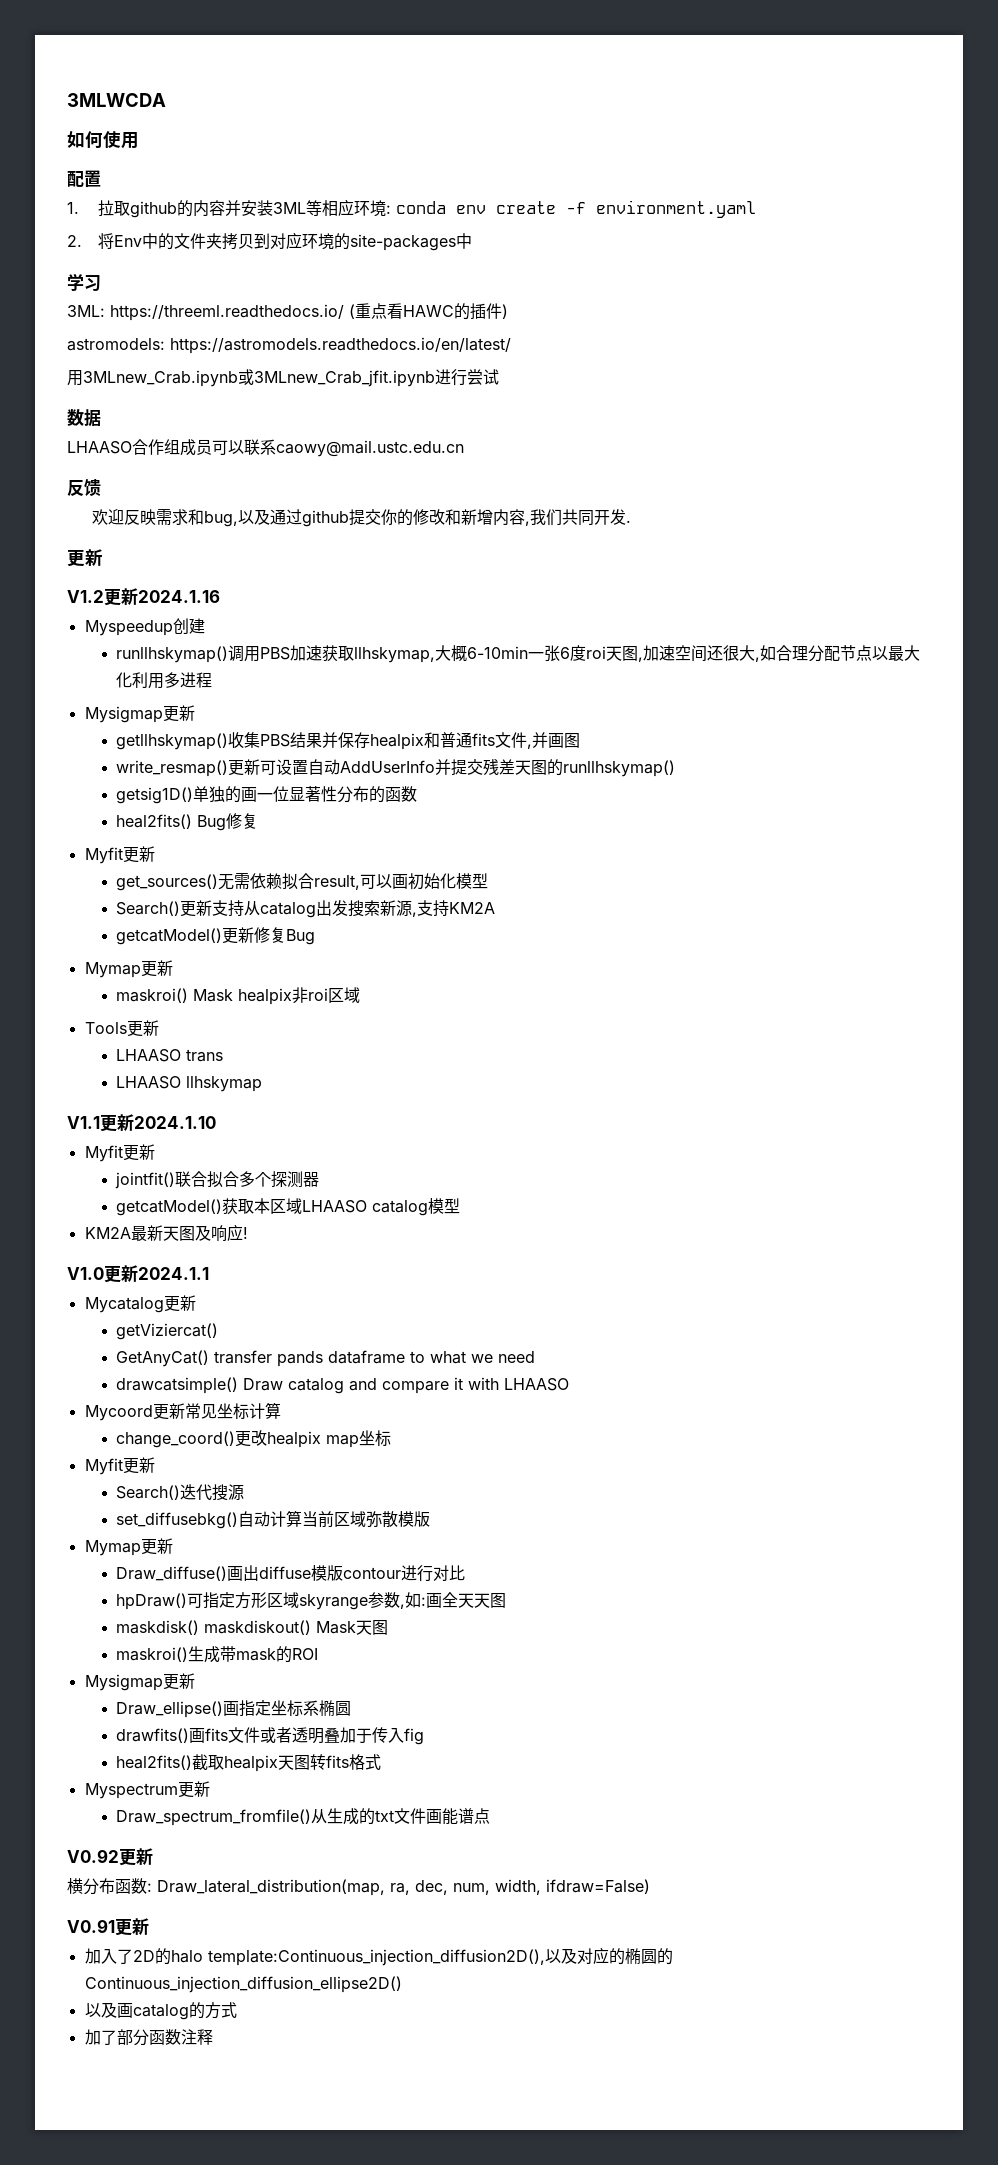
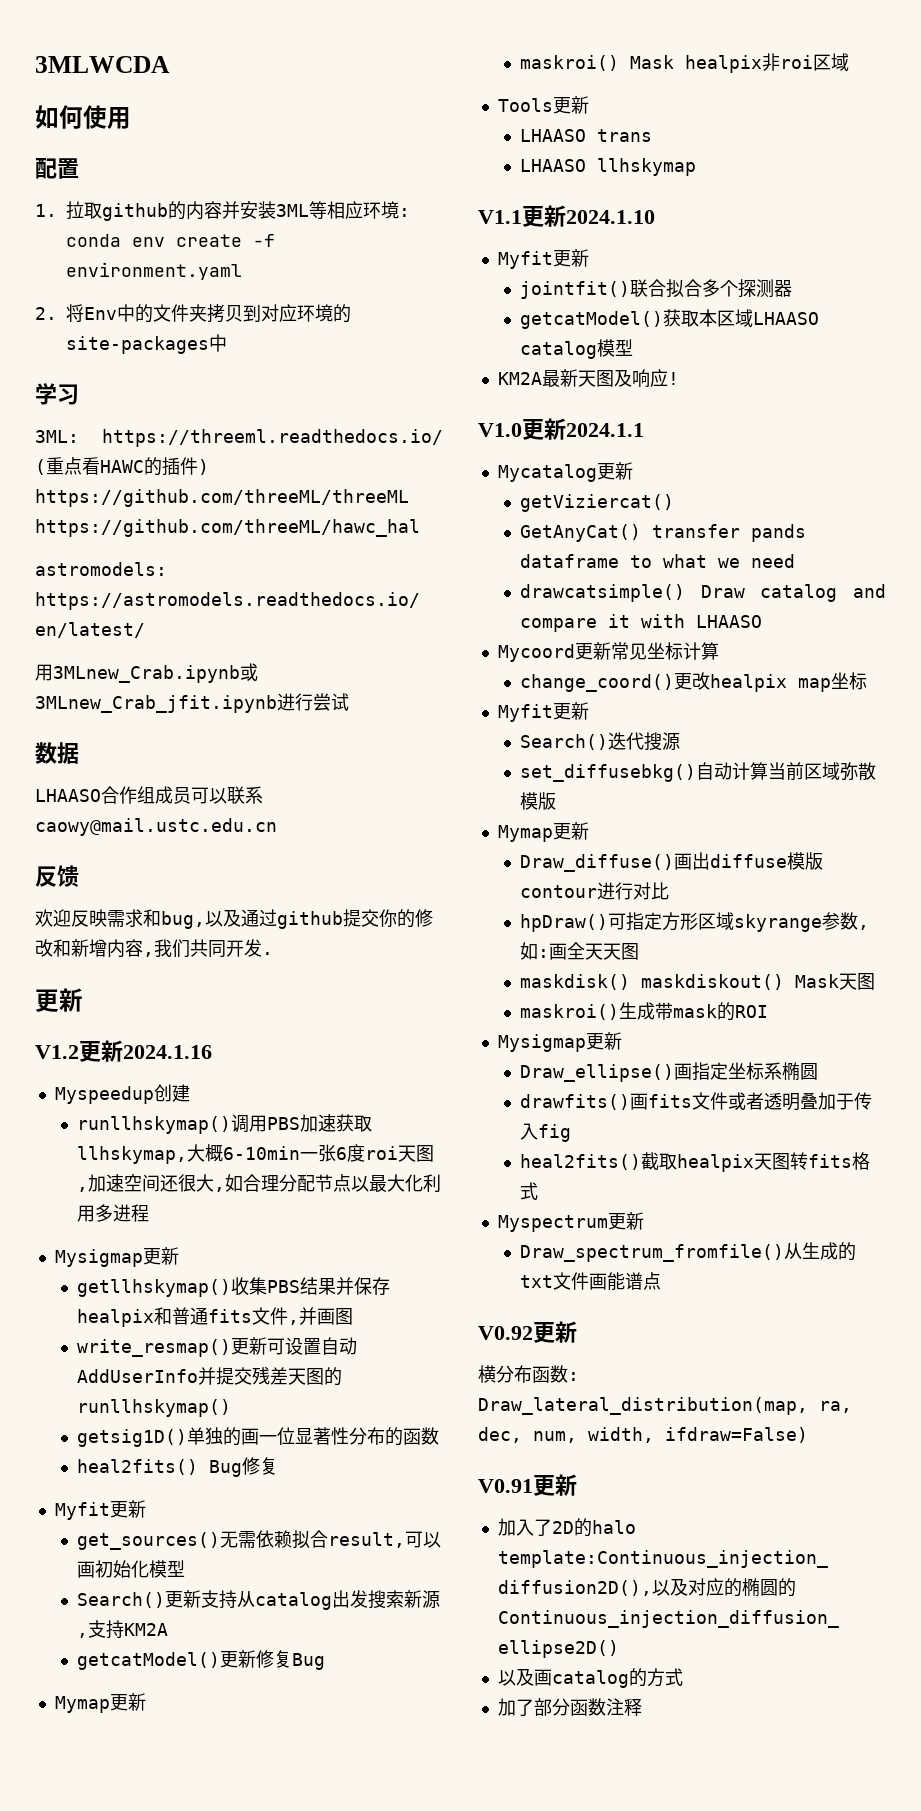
- 3ML: https://threeml.readthedocs.io/ (重点看HAWC的插件)
+ 3ML: https://threeml.readthedocs.io/ (重点看HAWC的插件) https://github.com/threeML/threeML https://github.com/threeML/hawc_hal

